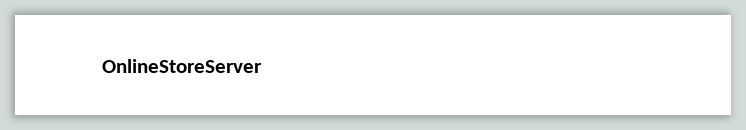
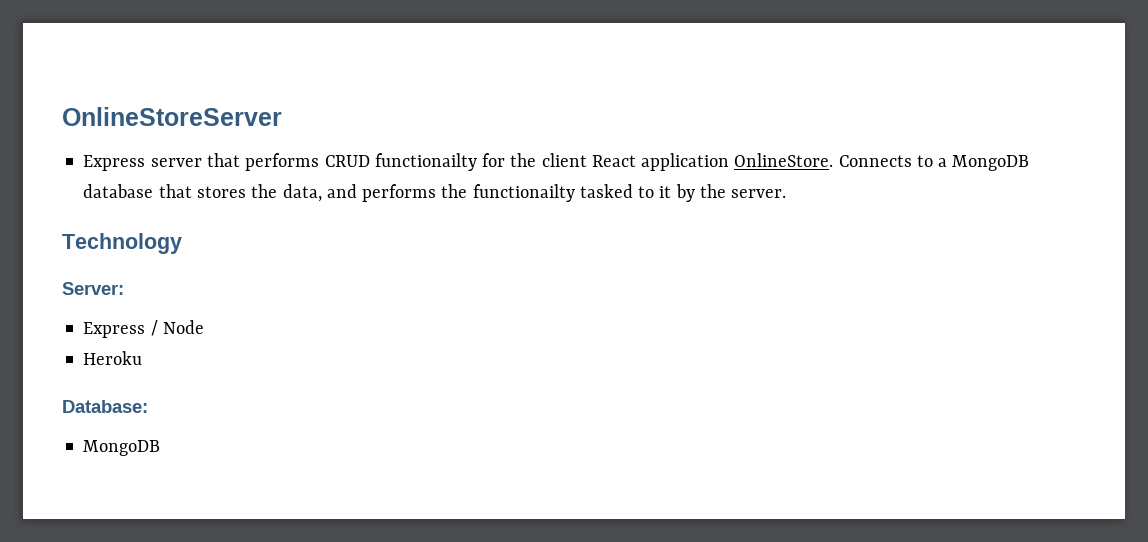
+ Express server that performs CRUD functionailty for the client React application OnlineStore. Connects to a MongoDB database that stores the data, and performs the functionailty tasked to it by the server.
+ Technology
+ Server:
+ Express / Node
+ Heroku
+ Database:
+ MongoDB

